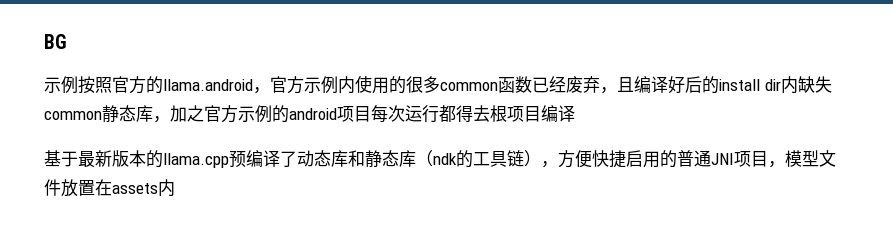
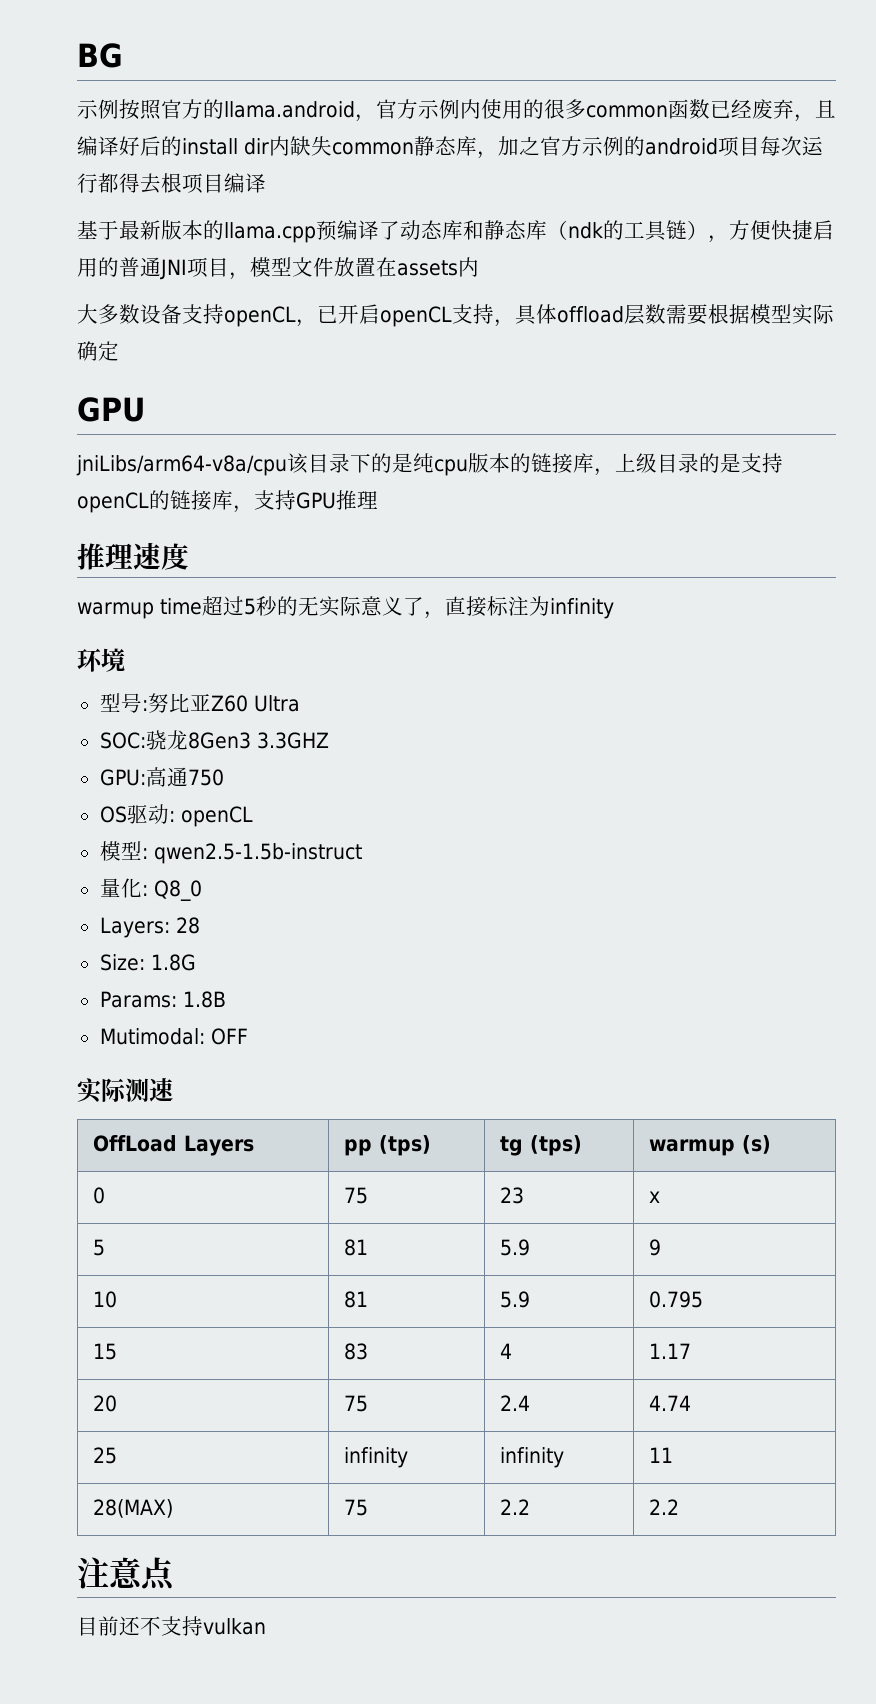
+ 大多数设备支持openCL，已开启openCL支持，具体offload层数需要根据模型实际确定
+ GPU
+ jniLibs/arm64-v8a/cpu该目录下的是纯cpu版本的链接库，上级目录的是支持openCL的链接库，支持GPU推理
+ 推理速度
+ warmup time超过5秒的无实际意义了，直接标注为infinity
+ 环境
+ 型号:努比亚Z60 Ultra
+ SOC:骁龙8Gen3 3.3GHZ
+ GPU:高通750
+ OS驱动: openCL
+ 模型: qwen2.5-1.5b-instruct
+ 量化: Q8_0
+ Layers: 28
+ Size: 1.8G
+ Params: 1.8B
+ Mutimodal: OFF
+ 实际测速
+ OffLoad Layers | pp (tps) | tg (tps) | warmup (s)
+ 0 | 75 | 23 | x
+ 5 | 81 | 5.9 | 9
+ 10 | 81 | 5.9 | 0.795
+ 15 | 83 | 4 | 1.17
+ 20 | 75 | 2.4 | 4.74
+ 25 | infinity | infinity | 11
+ 28(MAX) | 75 | 2.2 | 2.2
+ 注意点
+ 目前还不支持vulkan

